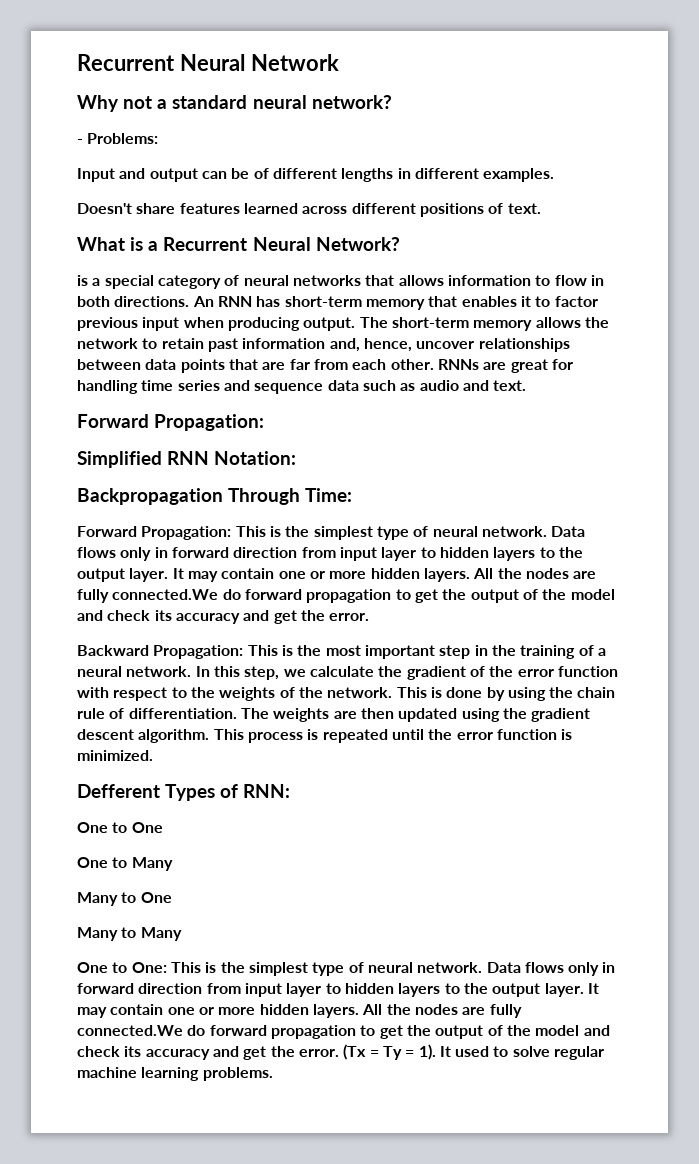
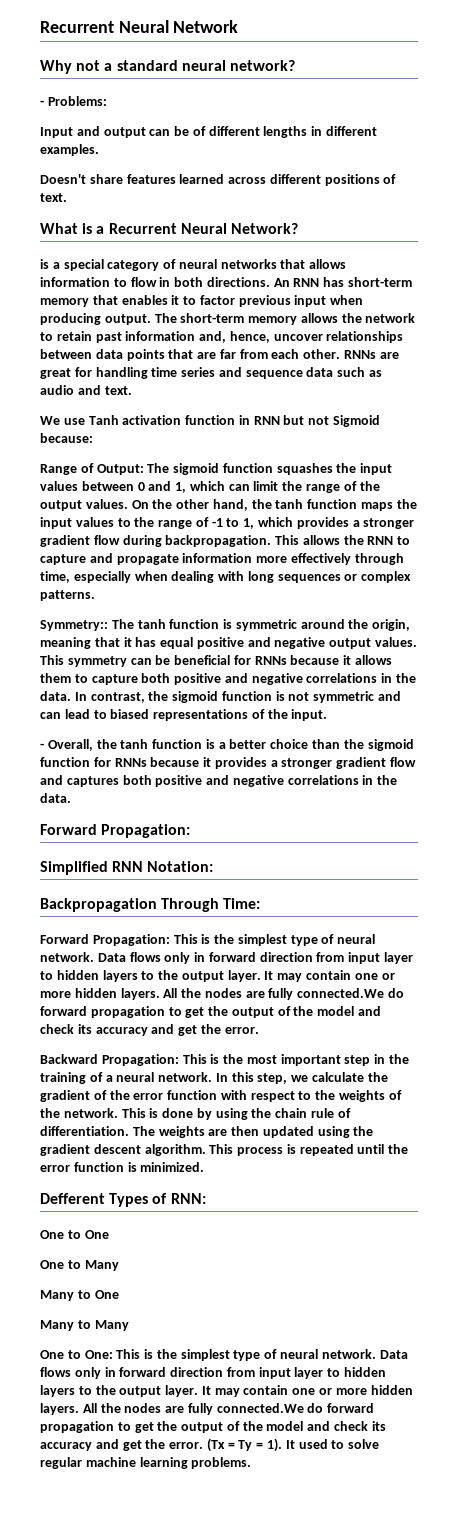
+ We use Tanh activation function in RNN but not Sigmoid because:
+ Range of Output: The sigmoid function squashes the input values between 0 and 1, which can limit the range of the output values. On the other hand, the tanh function maps the input values to the range of -1 to 1, which provides a stronger gradient flow during backpropagation. This allows the RNN to capture and propagate information more effectively through time, especially when dealing with long sequences or complex patterns.
+ Symmetry:: The tanh function is symmetric around the origin, meaning that it has equal positive and negative output values. This symmetry can be beneficial for RNNs because it allows them to capture both positive and negative correlations in the data. In contrast, the sigmoid function is not symmetric and can lead to biased representations of the input.
+ - Overall, the tanh function is a better choice than the sigmoid function for RNNs because it provides a stronger gradient flow and captures both positive and negative correlations in the data.

